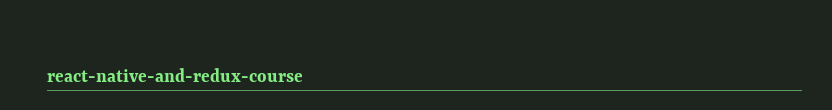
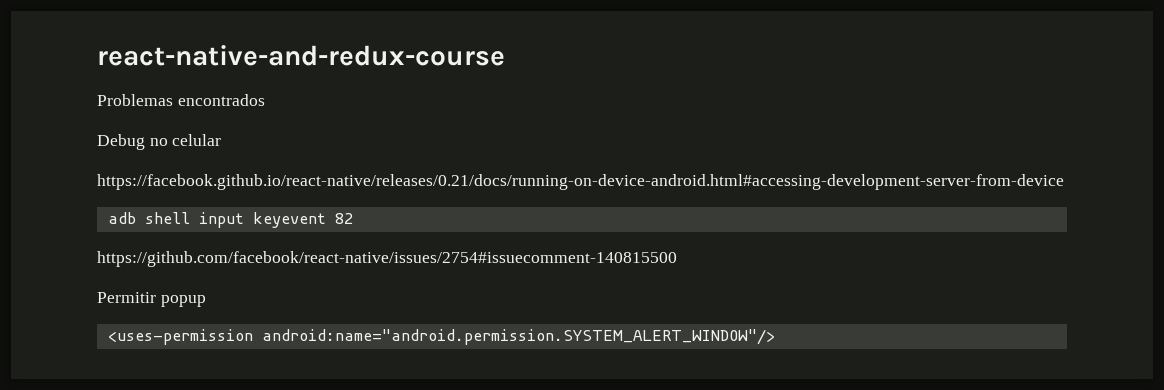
+ Problemas encontrados
+ Debug no celular
+ https://facebook.github.io/react-native/releases/0.21/docs/running-on-device-android.html#accessing-development-server-from-device
+ adb shell input keyevent 82
+ https://github.com/facebook/react-native/issues/2754#issuecomment-140815500
+ Permitir popup
+ <uses-permission android:name="android.permission.SYSTEM_ALERT_WINDOW"/>

